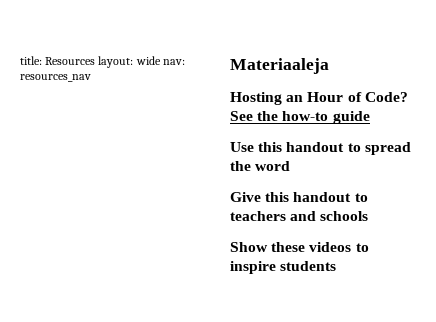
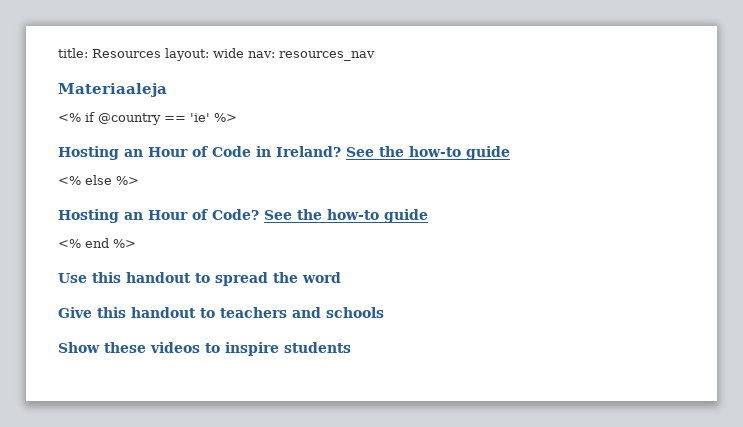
+ <% if @country == 'ie' %>
+ Hosting an Hour of Code in Ireland? See the how-to guide
+ <% else %>
+ <% end %>

